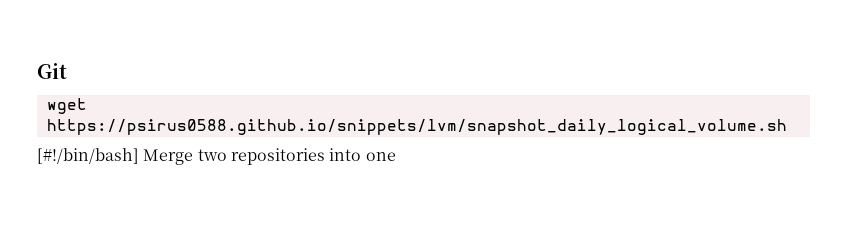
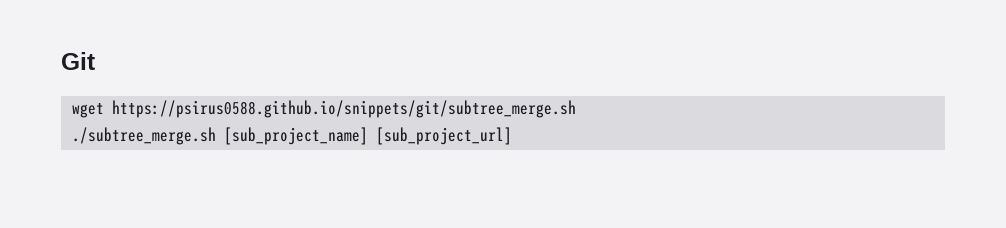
- wget https://psirus0588.github.io/snippets/lvm/snapshot_daily_logical_volume.sh
- [#!/bin/bash] Merge two repositories into one
+ wget https://psirus0588.github.io/snippets/git/subtree_merge.sh
+ ./subtree_merge.sh [sub_project_name] [sub_project_url]

